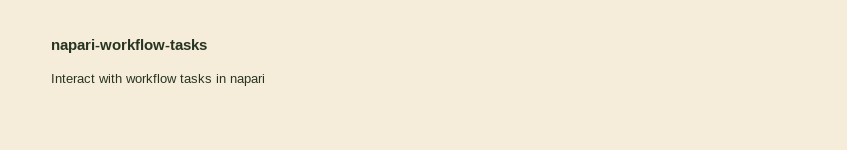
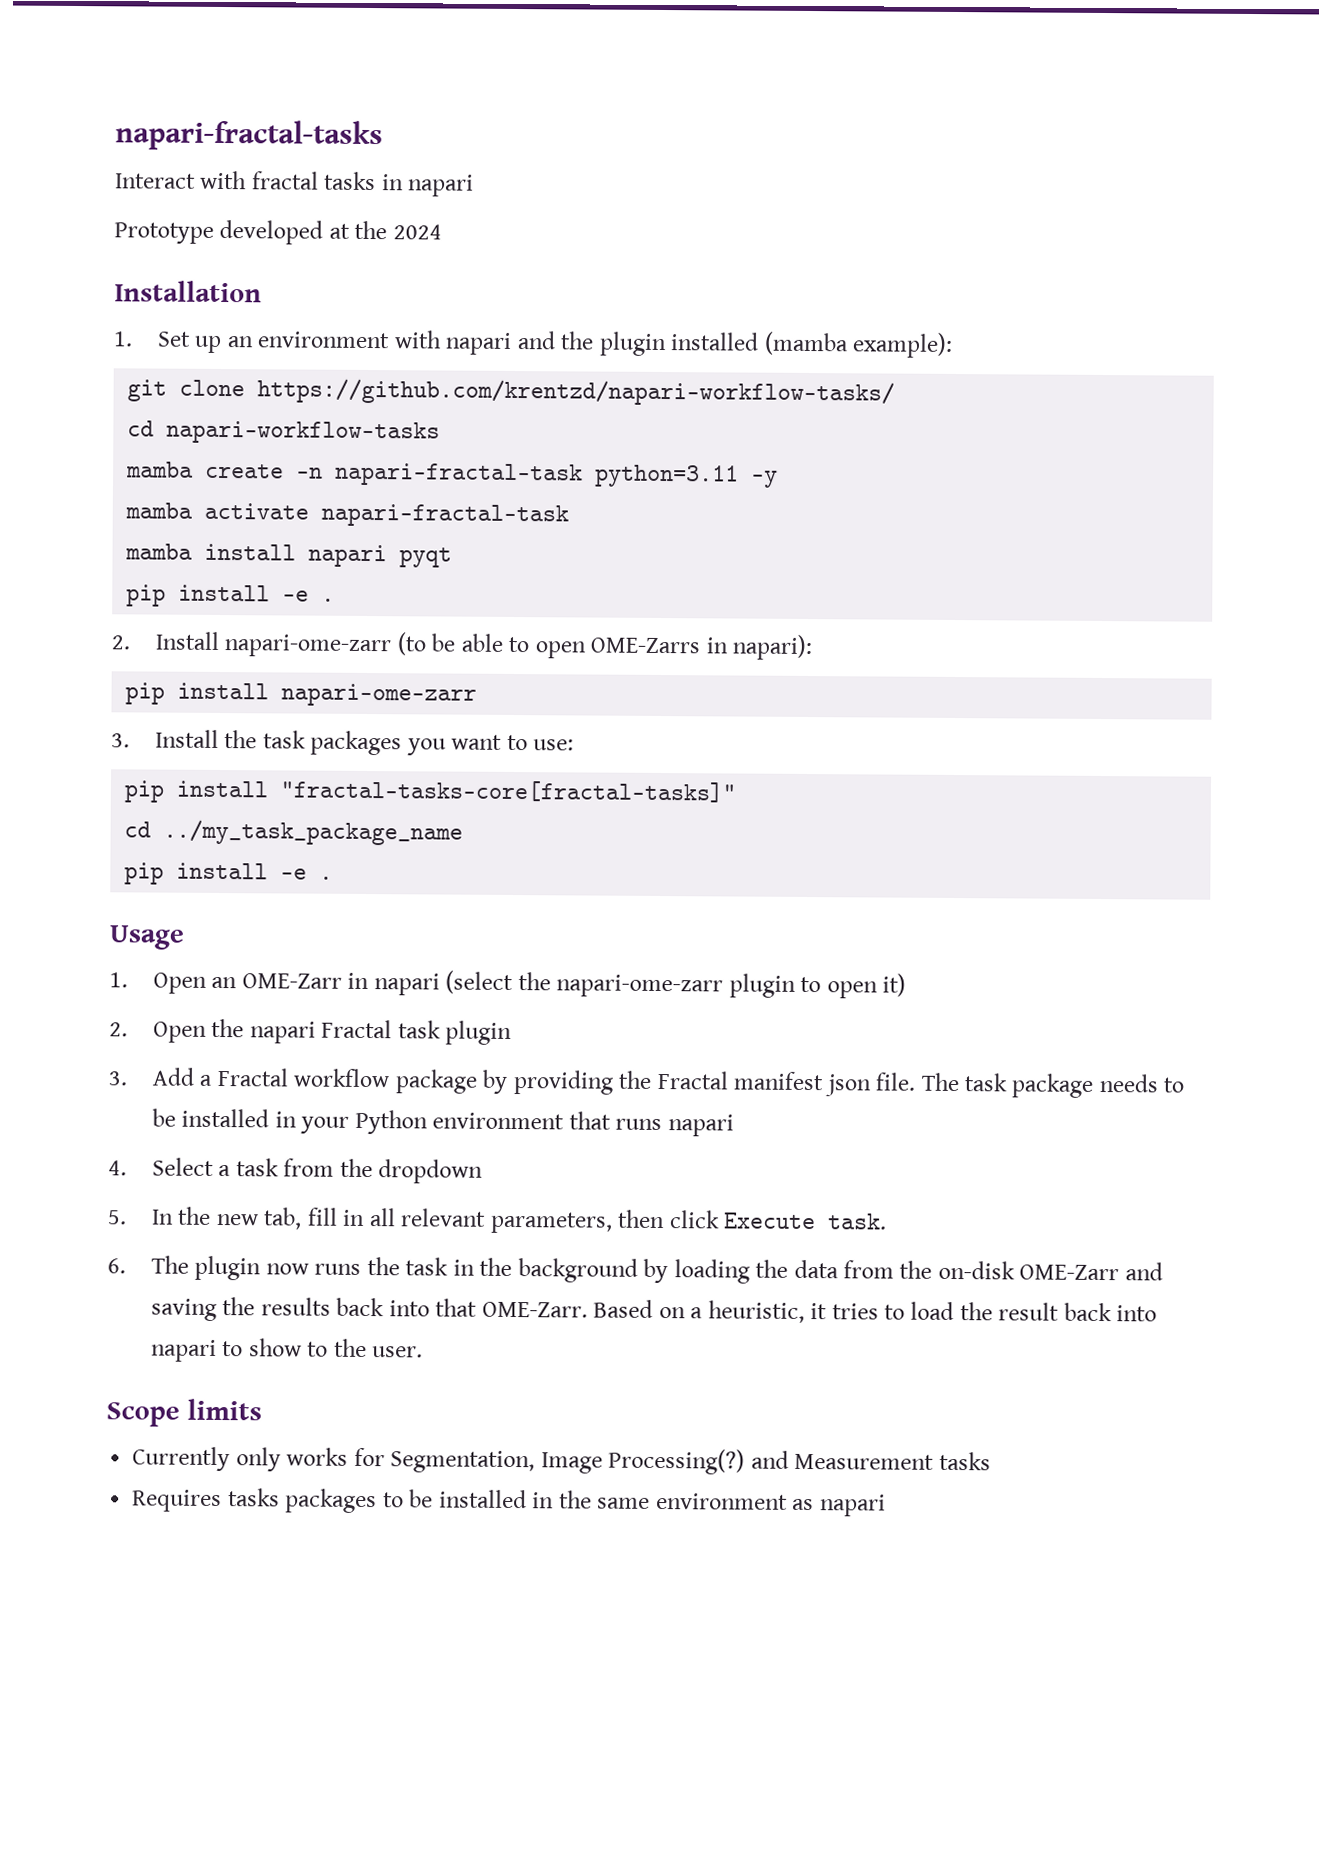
- napari-workflow-tasks
+ napari-fractal-tasks
- Interact with workflow tasks in napari
+ Interact with fractal tasks in napari
+ Prototype developed at the 2024
+ Installation
+ 1. Set up an environment with napari and the plugin installed (mamba example):
+ git clone https://github.com/krentzd/napari-workflow-tasks/
+ cd napari-workflow-tasks
+ mamba create -n napari-fractal-task python=3.11 -y
+ mamba activate napari-fractal-task
+ mamba install napari pyqt
+ pip install -e .
+ 2. Install napari-ome-zarr (to be able to open OME-Zarrs in napari):
+ pip install napari-ome-zarr
+ 3. Install the task packages you want to use:
+ pip install "fractal-tasks-core[fractal-tasks]"
+ cd ../my_task_package_name
+ pip install -e .
+ Usage
+ 1. Open an OME-Zarr in napari (select the napari-ome-zarr plugin to open it)
+ 2. Open the napari Fractal task plugin
+ 3. Add a Fractal workflow package by providing the Fractal manifest json file. The task package needs to be installed in your Python environment that runs napari
+ 4. Select a task from the dropdown
+ 5. In the new tab, fill in all relevant parameters, then click Execute task.
+ 6. The plugin now runs the task in the background by loading the data from the on-disk OME-Zarr and saving the results back into that OME-Zarr. Based on a heuristic, it tries to load the result back into napari to show to the user.
+ Scope limits
+ Currently only works for Segmentation, Image Processing(?) and Measurement tasks
+ Requires tasks packages to be installed in the same environment as napari

